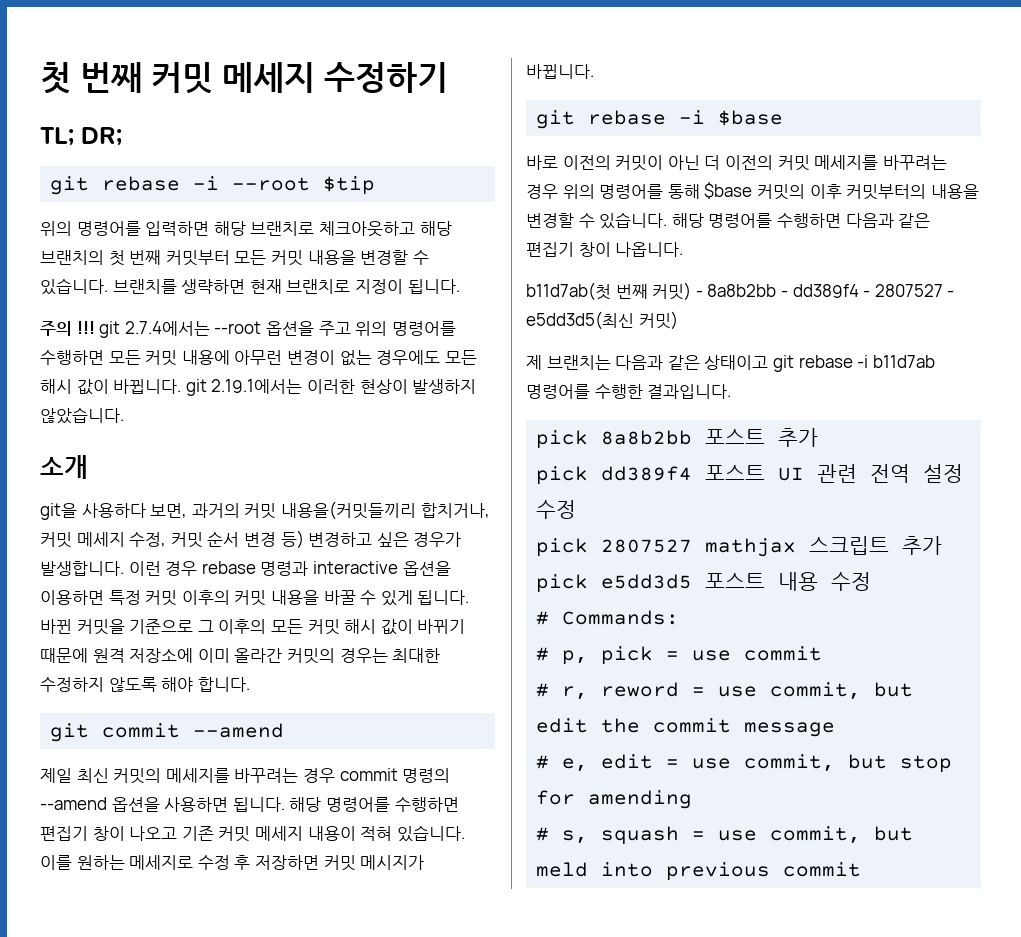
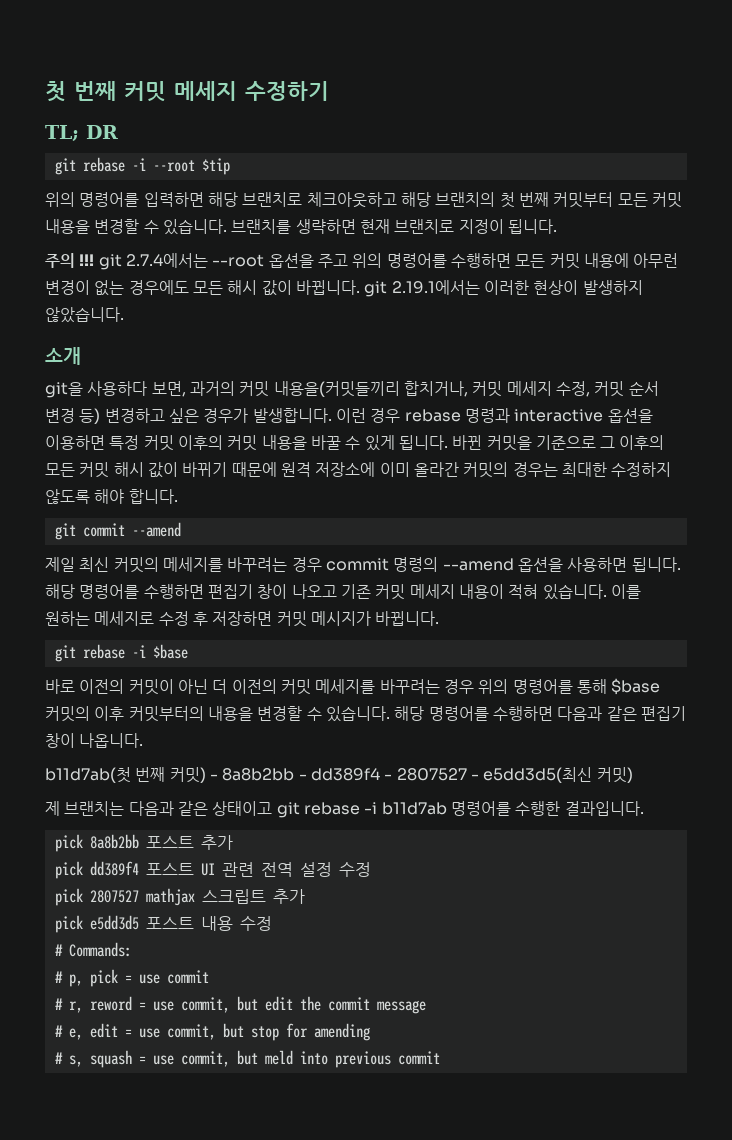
- TL; DR;
+ TL; DR

